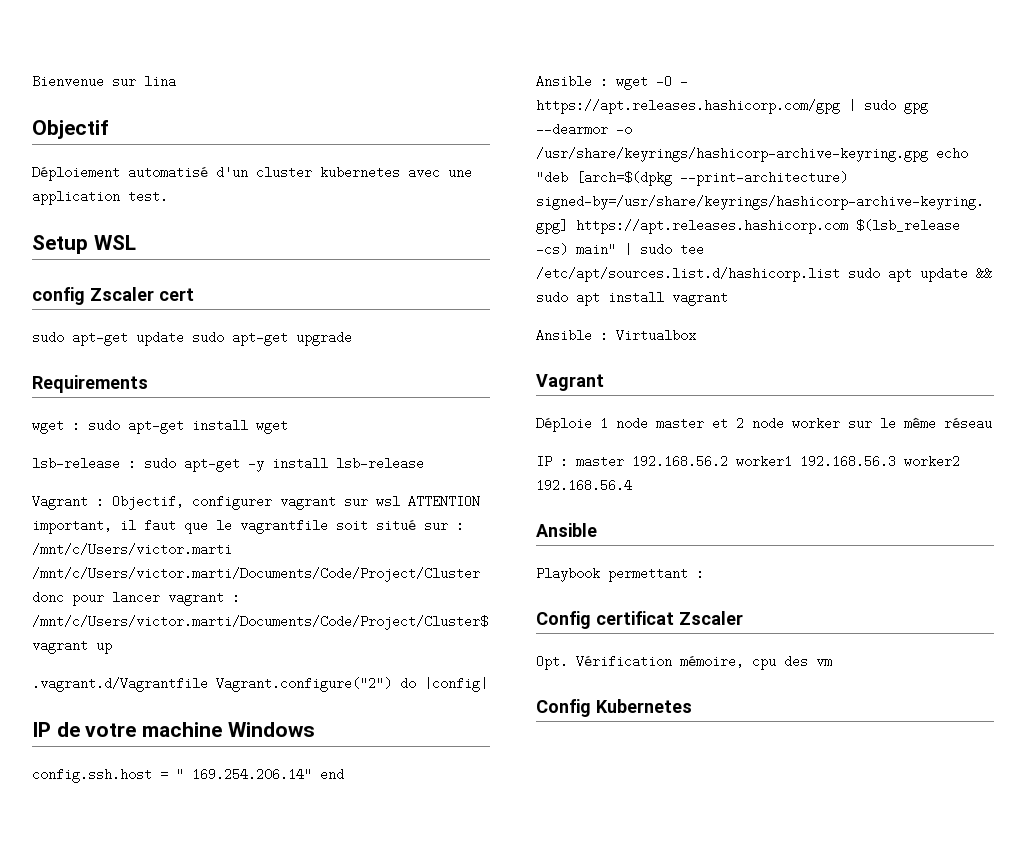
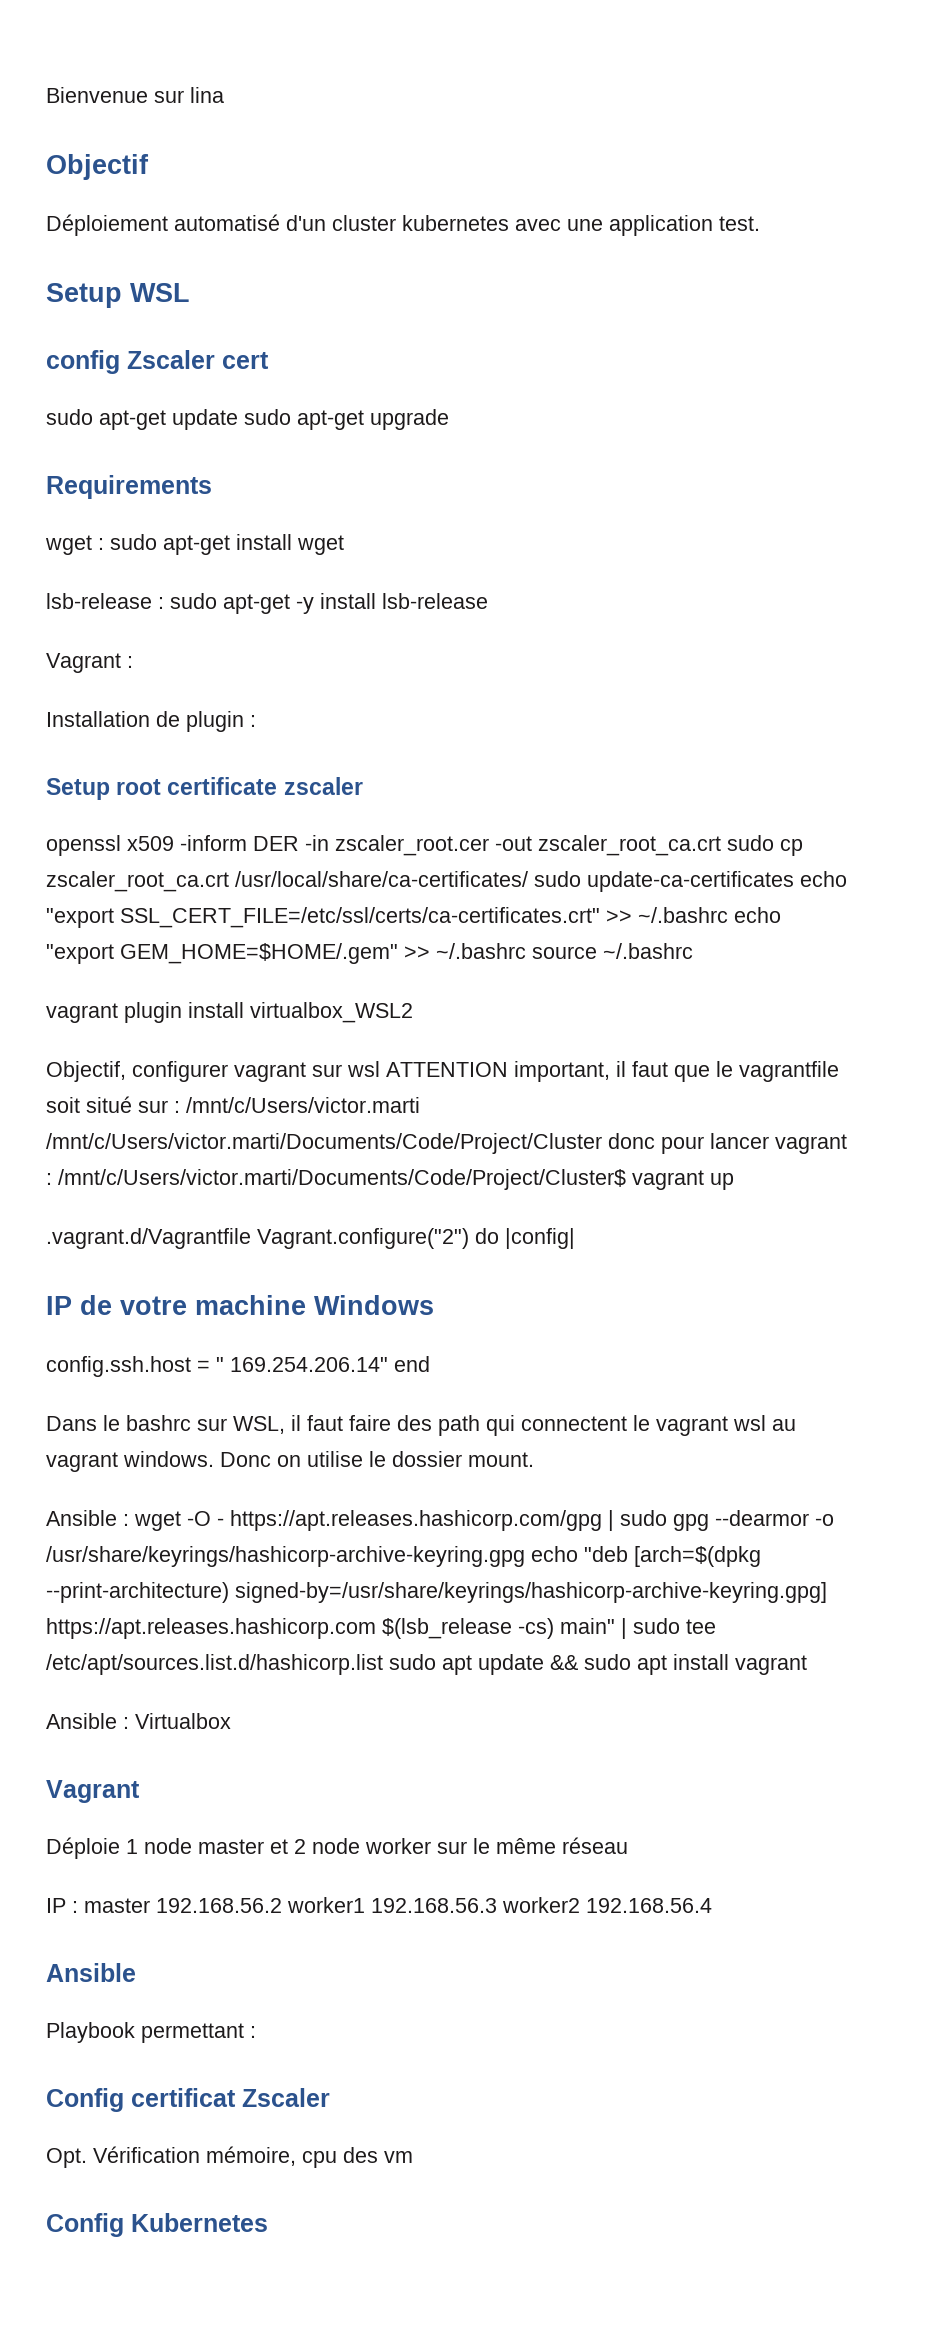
- Vagrant : Objectif, configurer vagrant sur wsl ATTENTION important, il faut que le vagrantfile soit situé sur : /mnt/c/Users/victor.marti /mnt/c/Users/victor.marti/Documents/Code/Project/Cluster donc pour lancer vagrant : /mnt/c/Users/victor.marti/Documents/Code/Project/Cluster$ vagrant up
+ Vagrant :
+ Installation de plugin :
+ Setup root certificate zscaler
+ openssl x509 -inform DER -in zscaler_root.cer -out zscaler_root_ca.crt sudo cp zscaler_root_ca.crt /usr/local/share/ca-certificates/ sudo update-ca-certificates echo "export SSL_CERT_FILE=/etc/ssl/certs/ca-certificates.crt" >> ~/.bashrc echo "export GEM_HOME=$HOME/.gem" >> ~/.bashrc source ~/.bashrc
+ vagrant plugin install virtualbox_WSL2
+ Objectif, configurer vagrant sur wsl ATTENTION important, il faut que le vagrantfile soit situé sur : /mnt/c/Users/victor.marti /mnt/c/Users/victor.marti/Documents/Code/Project/Cluster donc pour lancer vagrant : /mnt/c/Users/victor.marti/Documents/Code/Project/Cluster$ vagrant up
+ Dans le bashrc sur WSL, il faut faire des path qui connectent le vagrant wsl au vagrant windows. Donc on utilise le dossier mount.

